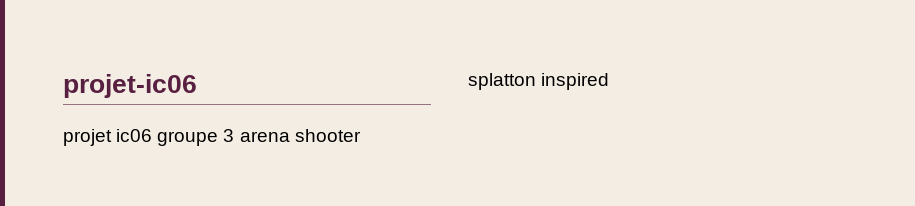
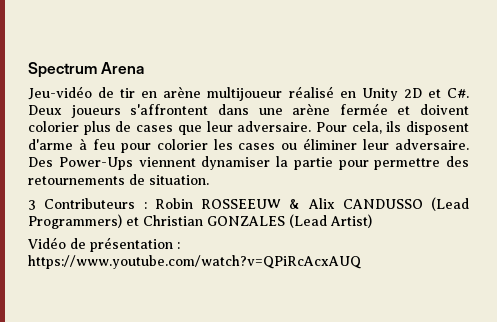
- projet-ic06
- projet ic06 groupe 3 arena shooter splatton inspired
+ Spectrum Arena
+ Jeu-vidéo de tir en arène multijoueur réalisé en Unity 2D et C#. Deux joueurs s'affrontent dans une arène fermée et doivent colorier plus de cases que leur adversaire. Pour cela, ils disposent d'arme à feu pour colorier les cases ou éliminer leur adversaire. Des Power-Ups viennent dynamiser la partie pour permettre des retournements de situation.
+ 3 Contributeurs : Robin ROSSEEUW & Alix CANDUSSO (Lead Programmers) et Christian GONZALES (Lead Artist)
+ Vidéo de présentation : https://www.youtube.com/watch?v=QPiRcAcxAUQ

